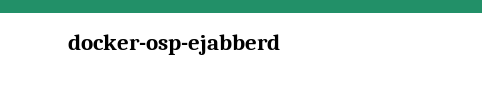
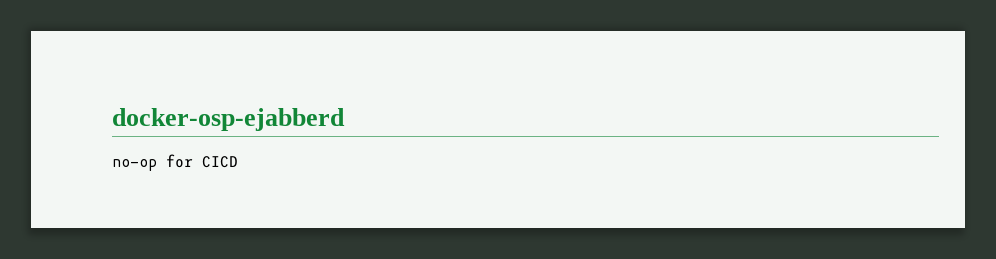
+ no-op for CICD

